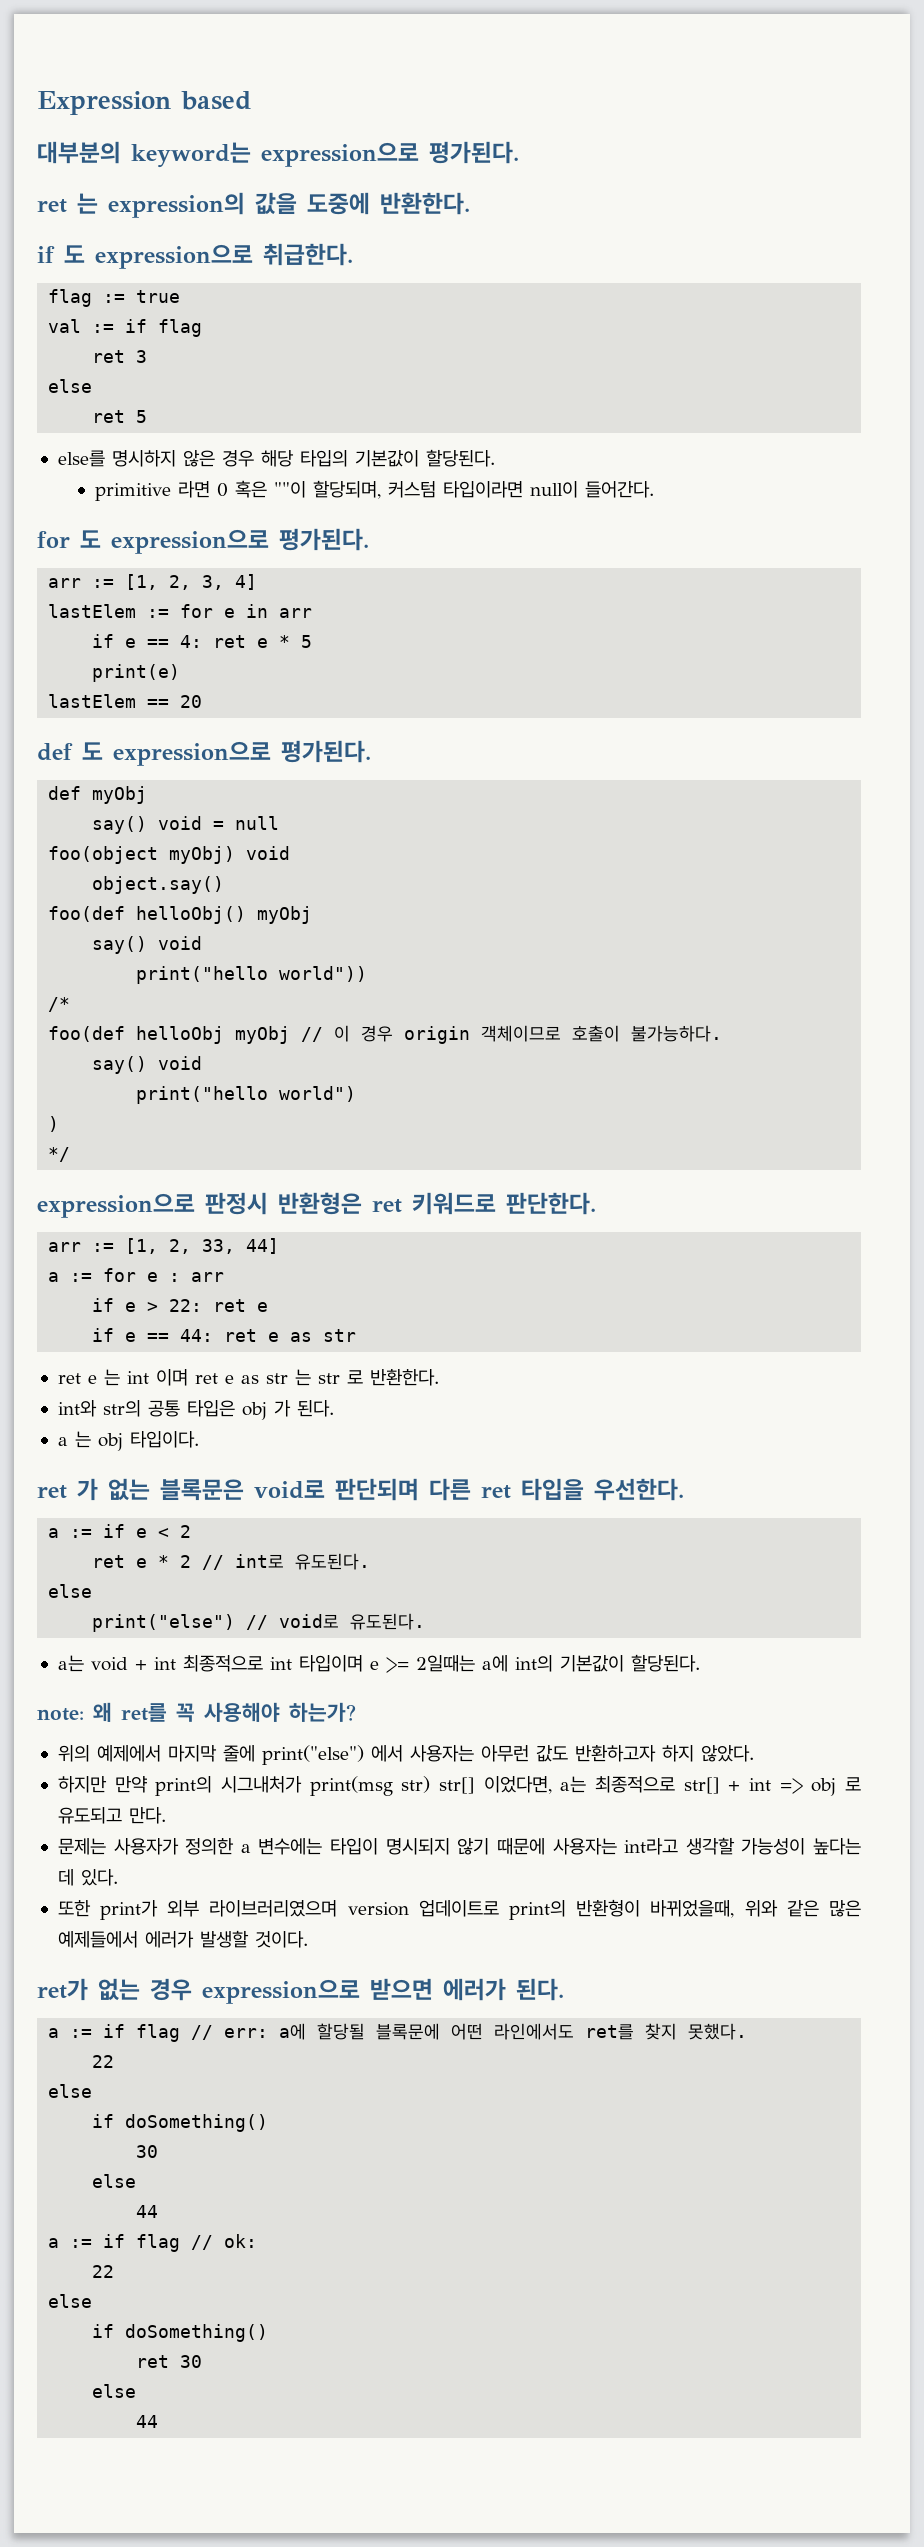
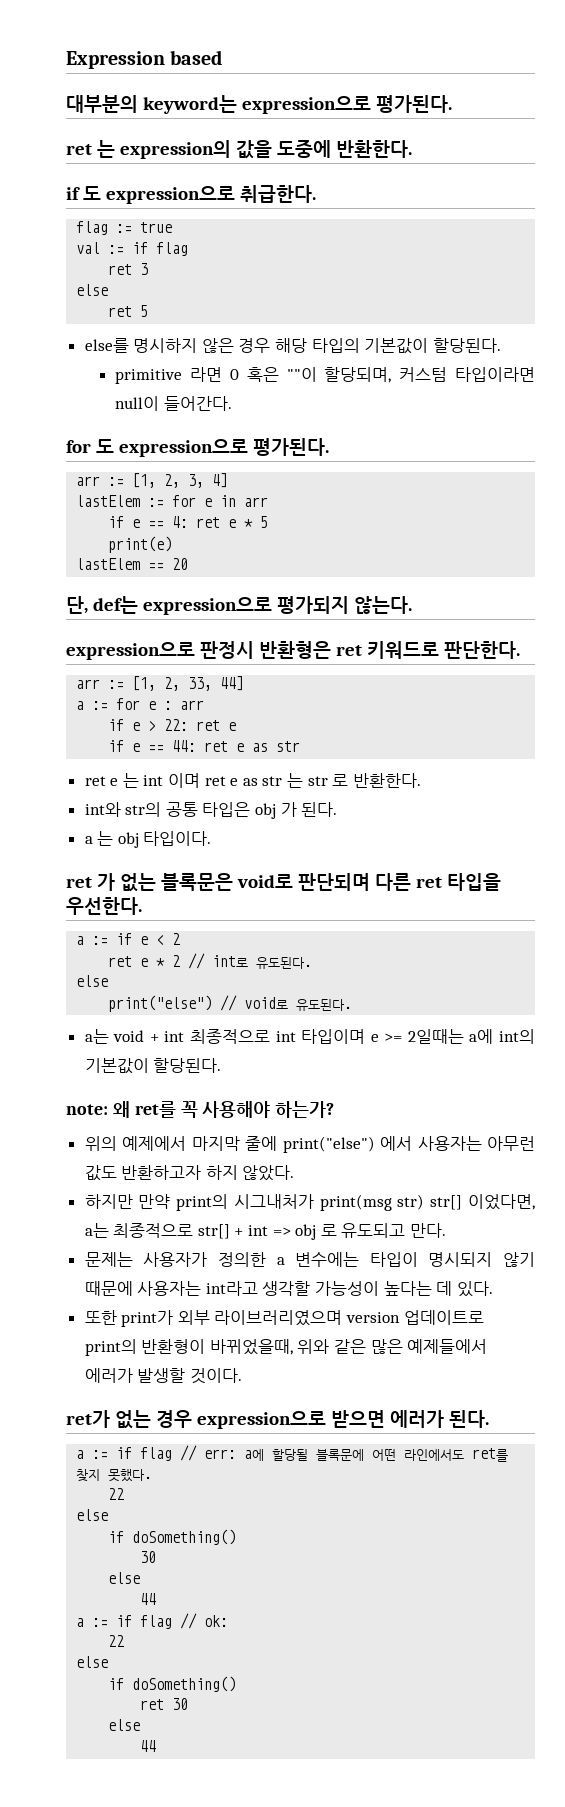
- def 도 expression으로 평가된다.
- def myObj
- say() void = null
- foo(object myObj) void
- object.say()
- foo(def helloObj() myObj
- say() void
- print("hello world"))
- /*
- foo(def helloObj myObj // 이 경우 origin 객체이므로 호출이 불가능하다.
- say() void
- print("hello world")
- )
- */
+ 단, def는 expression으로 평가되지 않는다.

